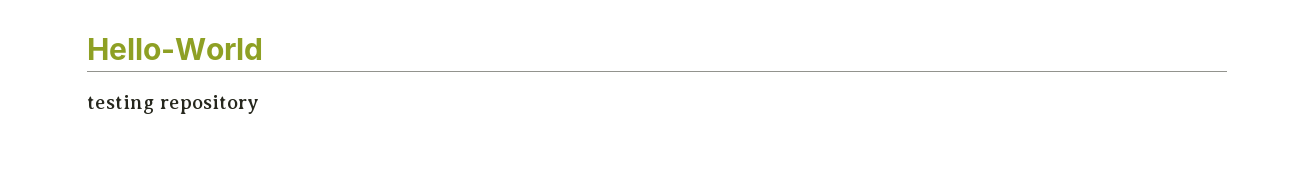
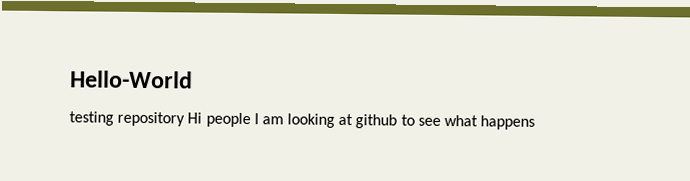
- testing repository
+ testing repository Hi people I am looking at github to see what happens

